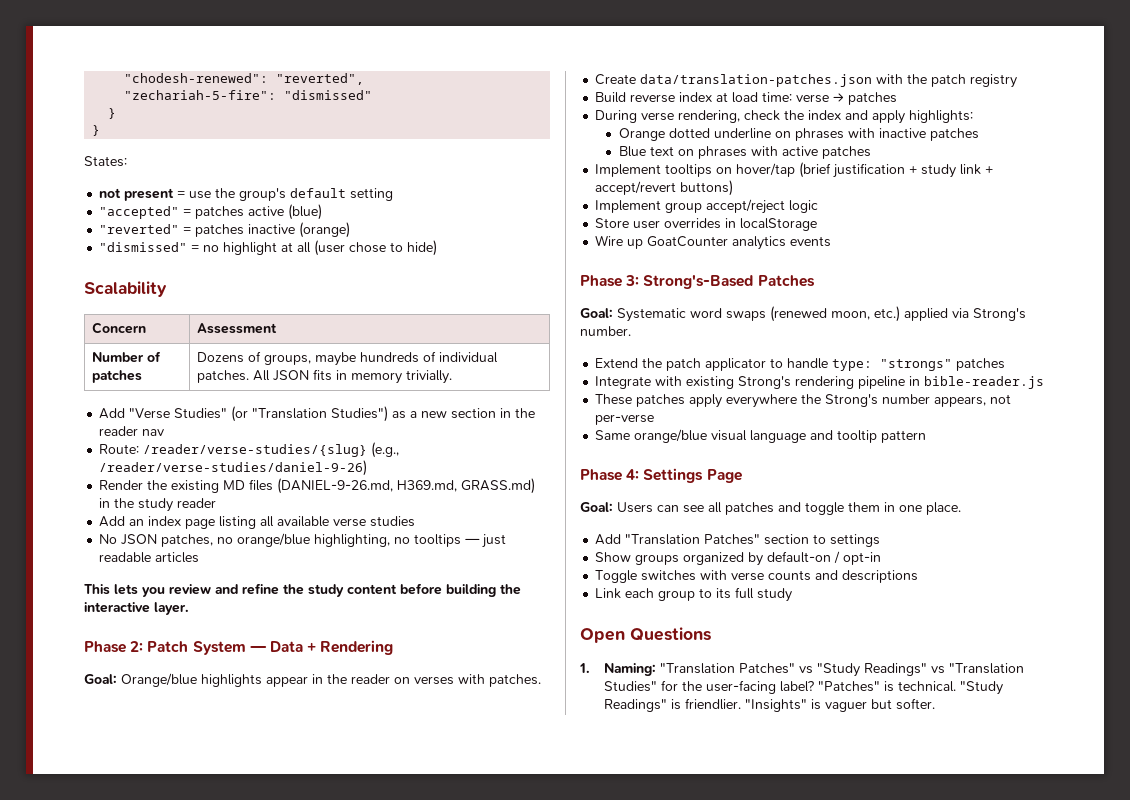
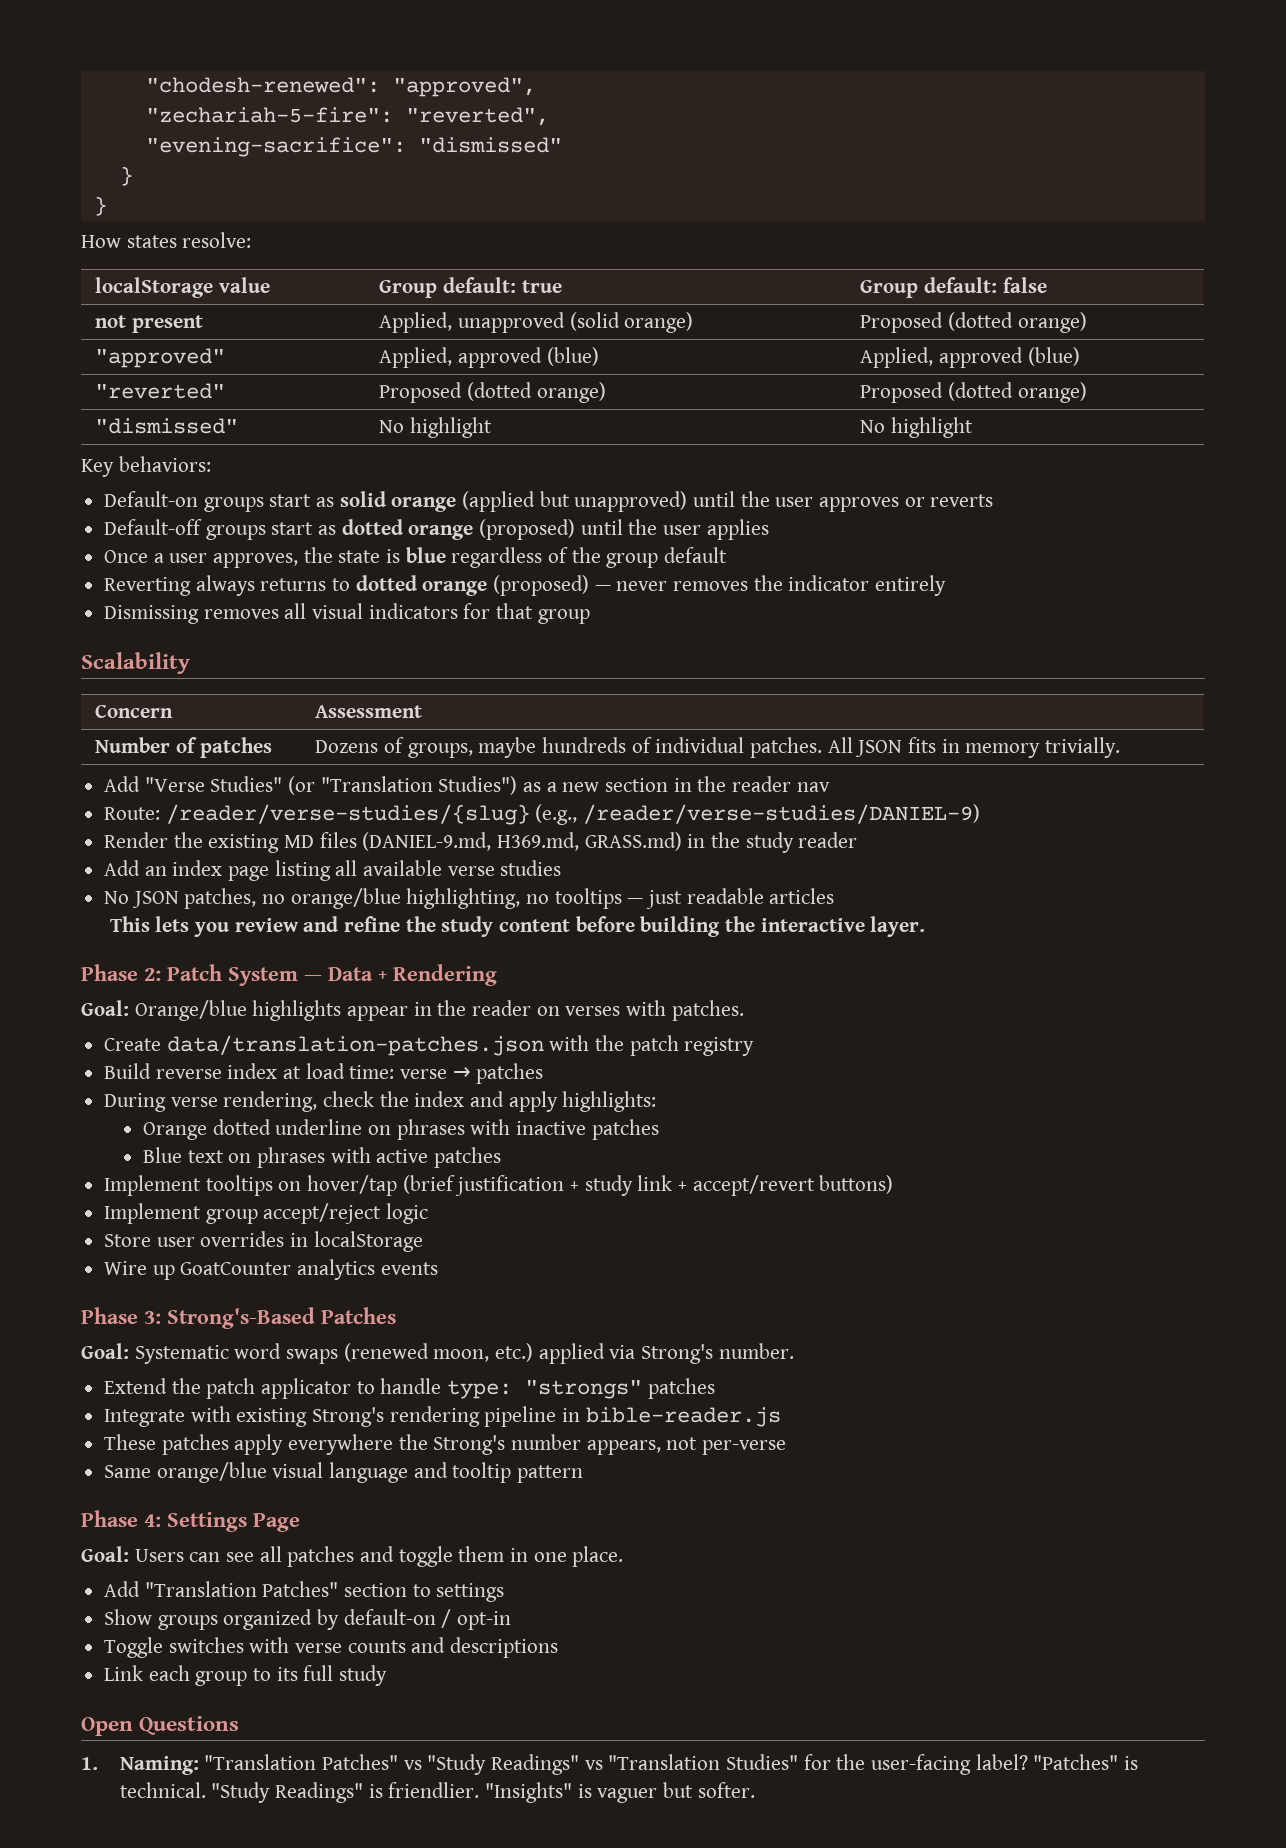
- "chodesh-renewed": "reverted",
+ "chodesh-renewed": "approved",
+ "zechariah-5-fire": "reverted",
- "zechariah-5-fire": "dismissed"
+ "evening-sacrifice": "dismissed"
- States:
- not present = use the group's default setting
- "accepted" = patches active (blue)
- "reverted" = patches inactive (orange)
- "dismissed" = no highlight at all (user chose to hide)
+ How states resolve:
+ localStorage value | Group default: true | Group default: false
+ not present | Applied, unapproved (solid orange) | Proposed (dotted orange)
+ "approved" | Applied, approved (blue) | Applied, approved (blue)
+ "reverted" | Proposed (dotted orange) | Proposed (dotted orange)
+ "dismissed" | No highlight | No highlight
+ Key behaviors:
+ Default-on groups start as solid orange (applied but unapproved) until the user approves or reverts
+ Default-off groups start as dotted orange (proposed) until the user applies
+ Once a user approves, the state is blue regardless of the group default
+ Reverting always returns to dotted orange (proposed) — never removes the indicator entirely
+ Dismissing removes all visual indicators for that group
- Route: /reader/verse-studies/{slug} (e.g., /reader/verse-studies/daniel-9-26)
+ Route: /reader/verse-studies/{slug} (e.g., /reader/verse-studies/DANIEL-9)
- Render the existing MD files (DANIEL-9-26.md, H369.md, GRASS.md) in the study reader
+ Render the existing MD files (DANIEL-9.md, H369.md, GRASS.md) in the study reader

